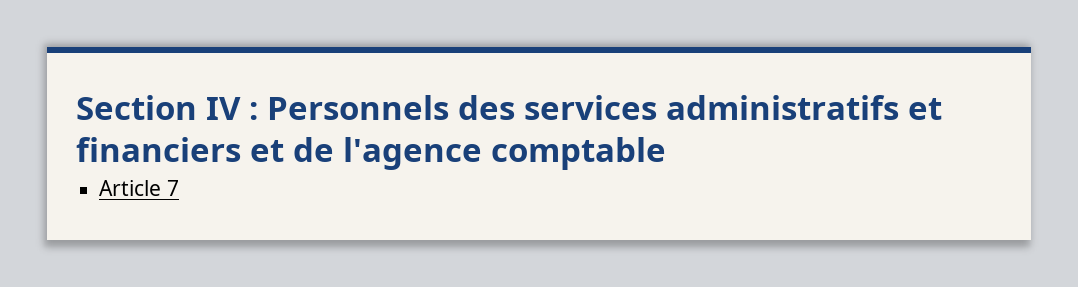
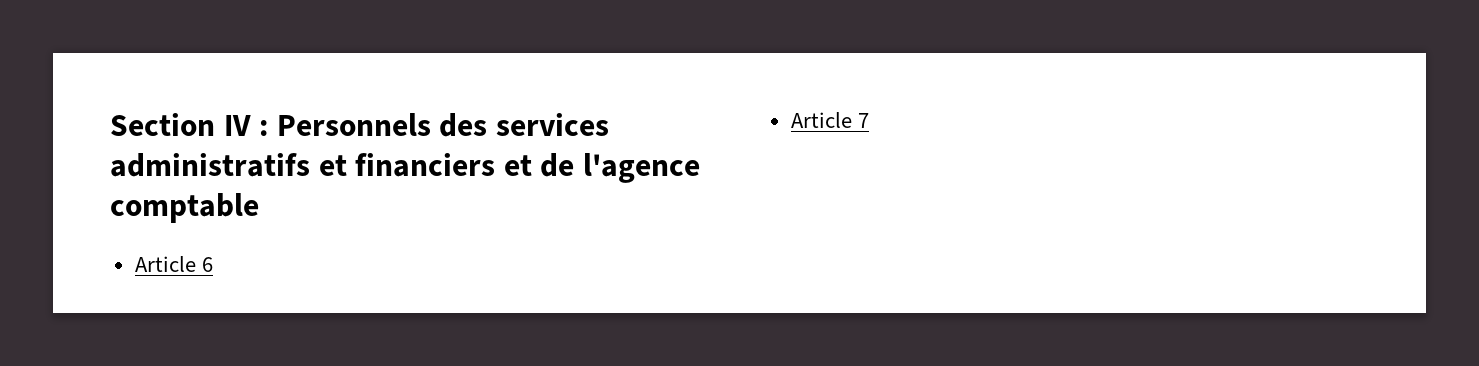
+ Article 6

